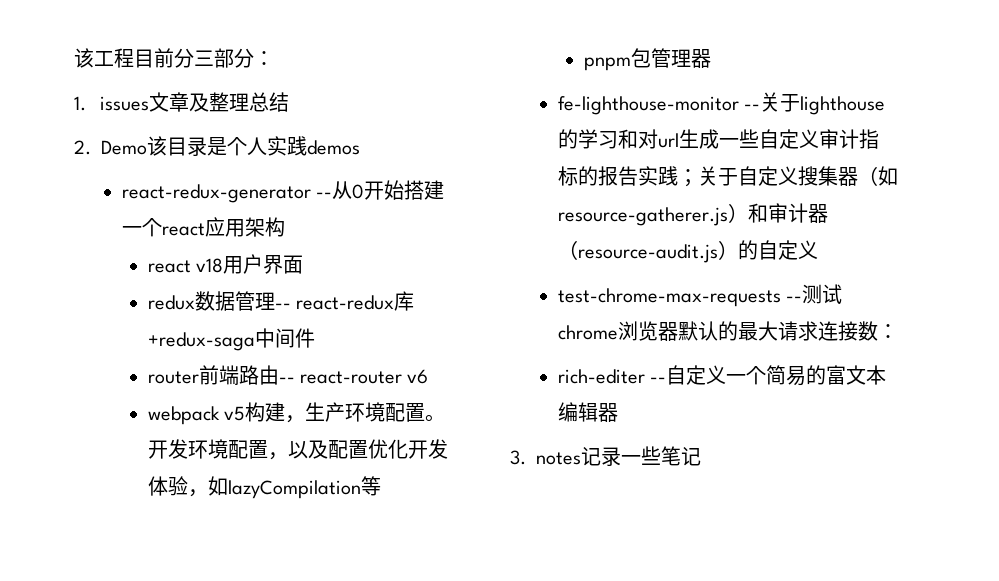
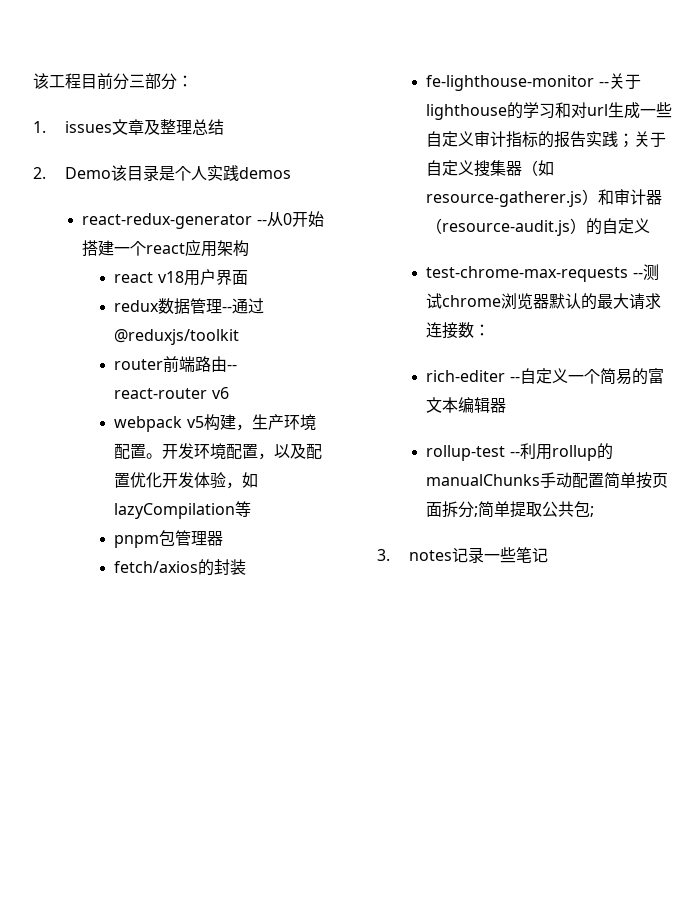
- redux数据管理-- react-redux库+redux-saga中间件
+ redux数据管理--通过@reduxjs/toolkit
+ fetch/axios的封装
+ rollup-test --利用rollup的manualChunks手动配置简单按页面拆分;简单提取公共包;

